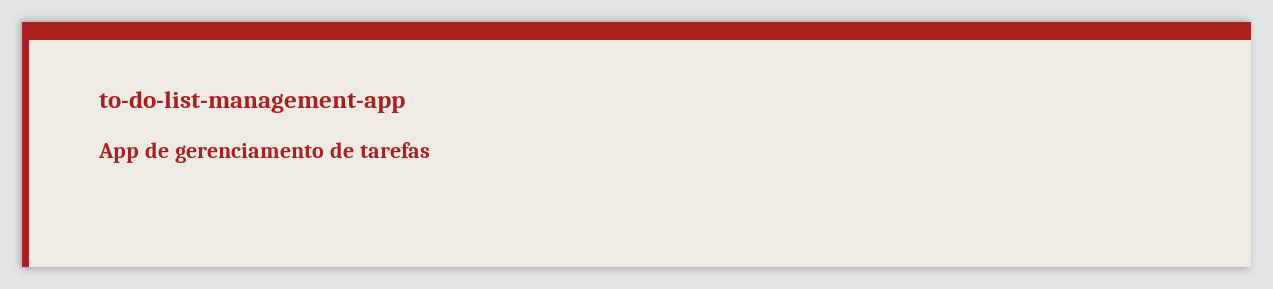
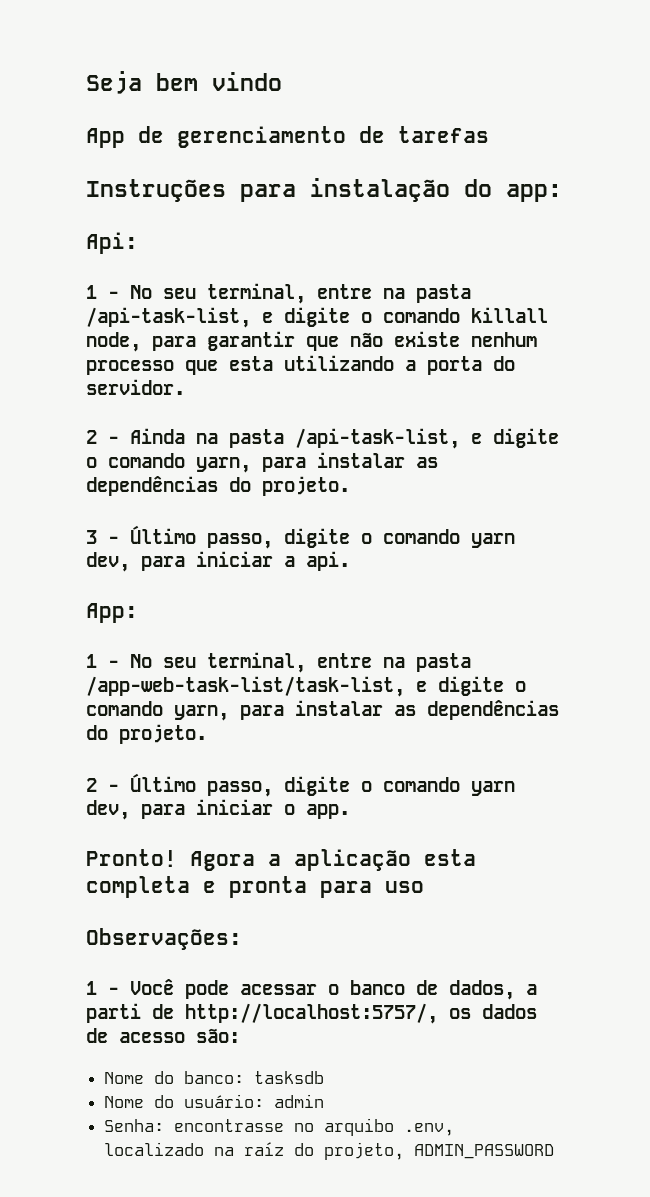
- to-do-list-management-app
+ Seja bem vindo
+ Instruções para instalação do app:
+ Api:
+ 1 - No seu terminal, entre na pasta /api-task-list, e digite o comando killall node, para garantir que não existe nenhum processo que esta utilizando a porta do servidor.
+ 2 - Ainda na pasta /api-task-list, e digite o comando yarn, para instalar as dependências do projeto.
+ 3 - Último passo, digite o comando yarn dev, para iniciar a api.
+ App:
+ 1 - No seu terminal, entre na pasta /app-web-task-list/task-list, e digite o comando yarn, para instalar as dependências do projeto.
+ 2 - Último passo, digite o comando yarn dev, para iniciar o app.
+ Pronto! Agora a aplicação esta completa e pronta para uso
+ Observações:
+ 1 - Você pode acessar o banco de dados, a parti de http://localhost:5757/, os dados de acesso são:
+ Nome do banco: tasksdb
+ Nome do usuário: admin
+ Senha: encontrasse no arquibo .env, localizado na raíz do projeto, ADMIN_PASSWORD

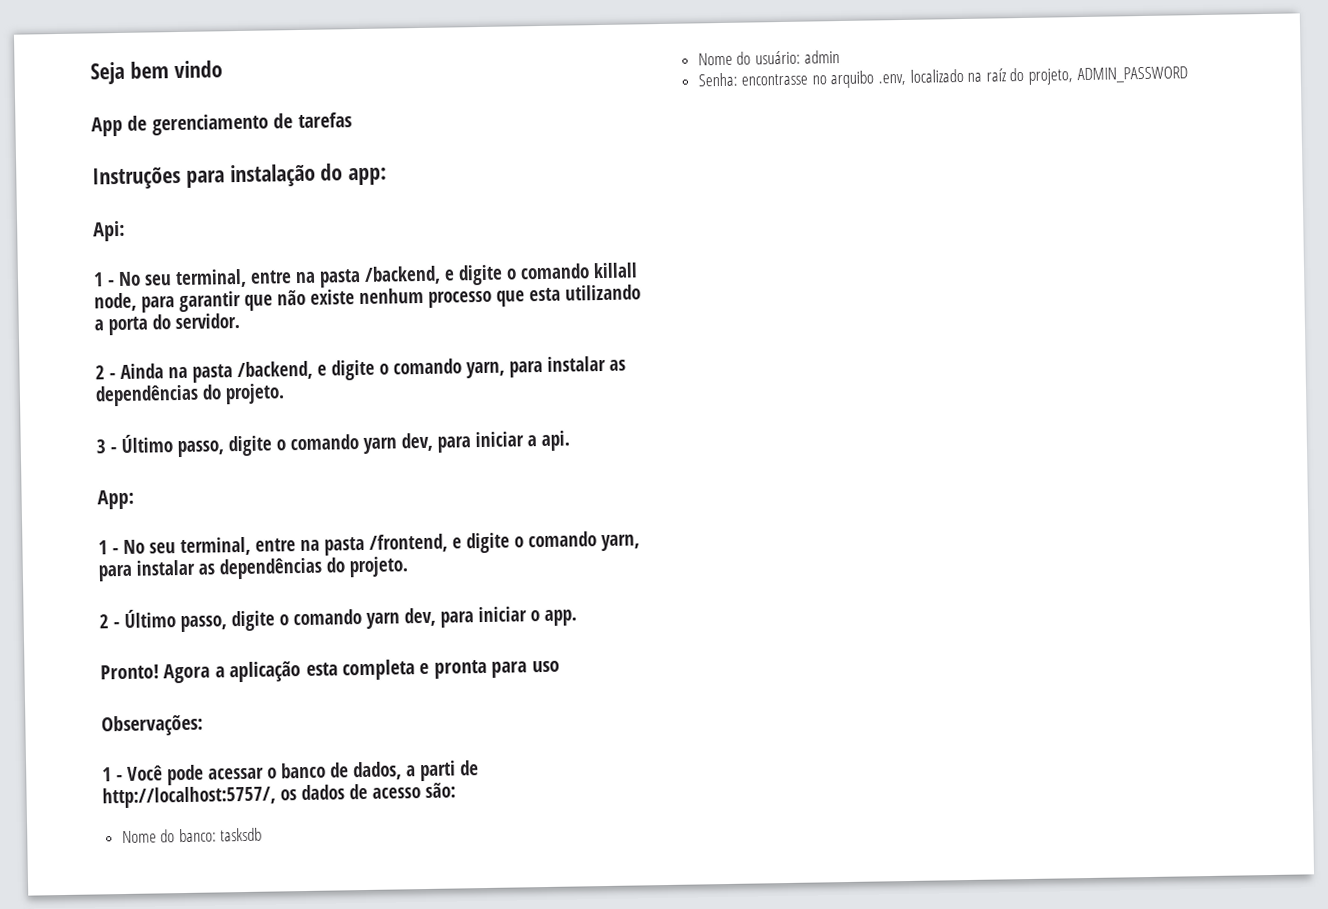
- 1 - No seu terminal, entre na pasta /api-task-list, e digite o comando killall node, para garantir que não existe nenhum processo que esta utilizando a porta do servidor.
+ 1 - No seu terminal, entre na pasta /backend, e digite o comando killall node, para garantir que não existe nenhum processo que esta utilizando a porta do servidor.
- 2 - Ainda na pasta /api-task-list, e digite o comando yarn, para instalar as dependências do projeto.
+ 2 - Ainda na pasta /backend, e digite o comando yarn, para instalar as dependências do projeto.
- 1 - No seu terminal, entre na pasta /app-web-task-list/task-list, e digite o comando yarn, para instalar as dependências do projeto.
+ 1 - No seu terminal, entre na pasta /frontend, e digite o comando yarn, para instalar as dependências do projeto.

